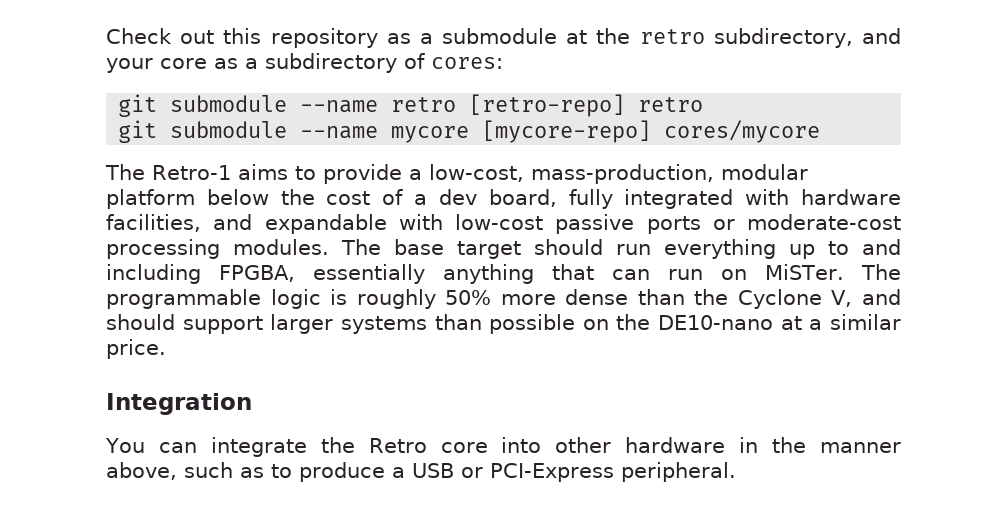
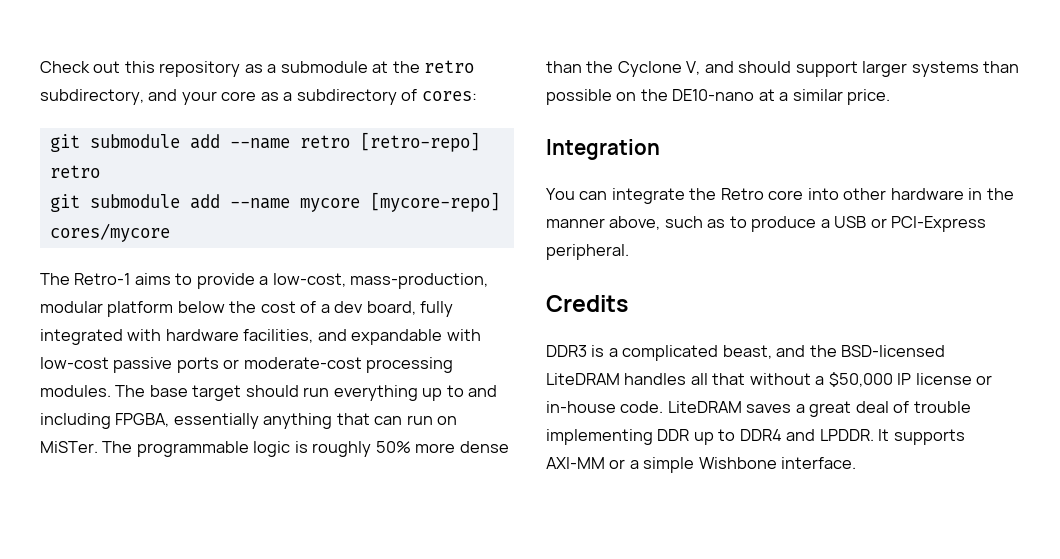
- git submodule --name retro [retro-repo] retro
+ git submodule add --name retro [retro-repo] retro
- git submodule --name mycore [mycore-repo] cores/mycore
+ git submodule add --name mycore [mycore-repo] cores/mycore
+ Credits
+ DDR3 is a complicated beast, and the BSD-licensed LiteDRAM handles all that without a $50,000 IP license or in-house code. LiteDRAM saves a great deal of trouble implementing DDR up to DDR4 and LPDDR. It supports AXI-MM or a simple Wishbone interface.

